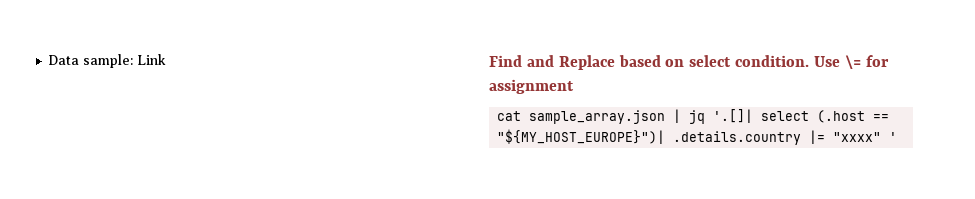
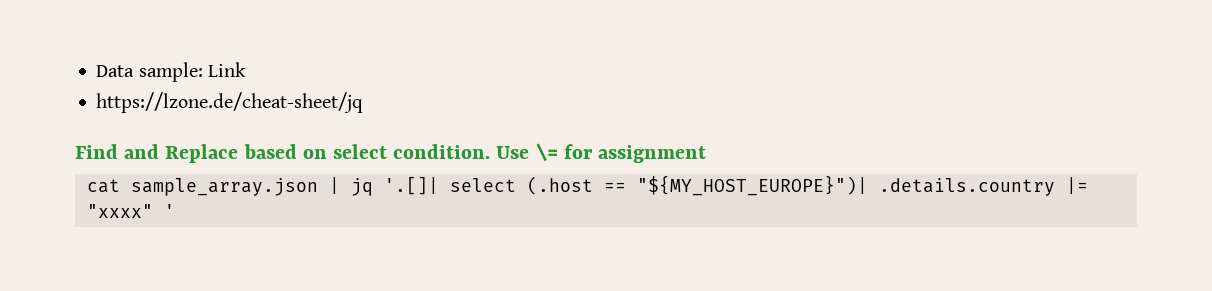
+ https://lzone.de/cheat-sheet/jq

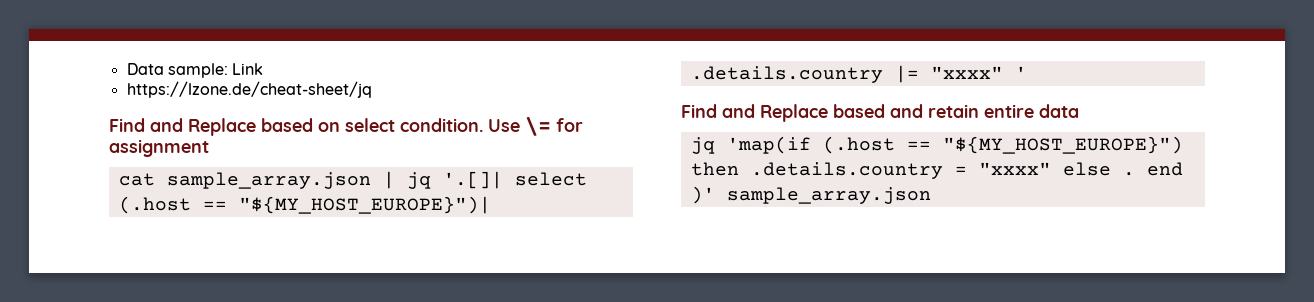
+ Find and Replace based and retain entire data
+ jq 'map(if (.host == "${MY_HOST_EUROPE}") then .details.country = "xxxx" else . end )' sample_array.json

